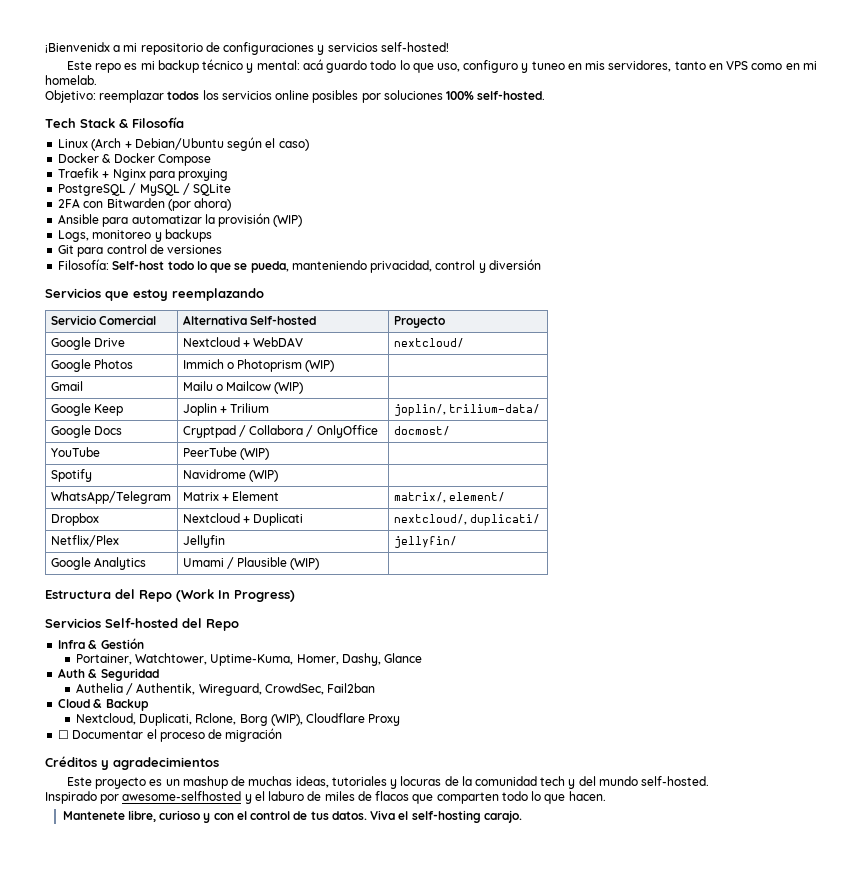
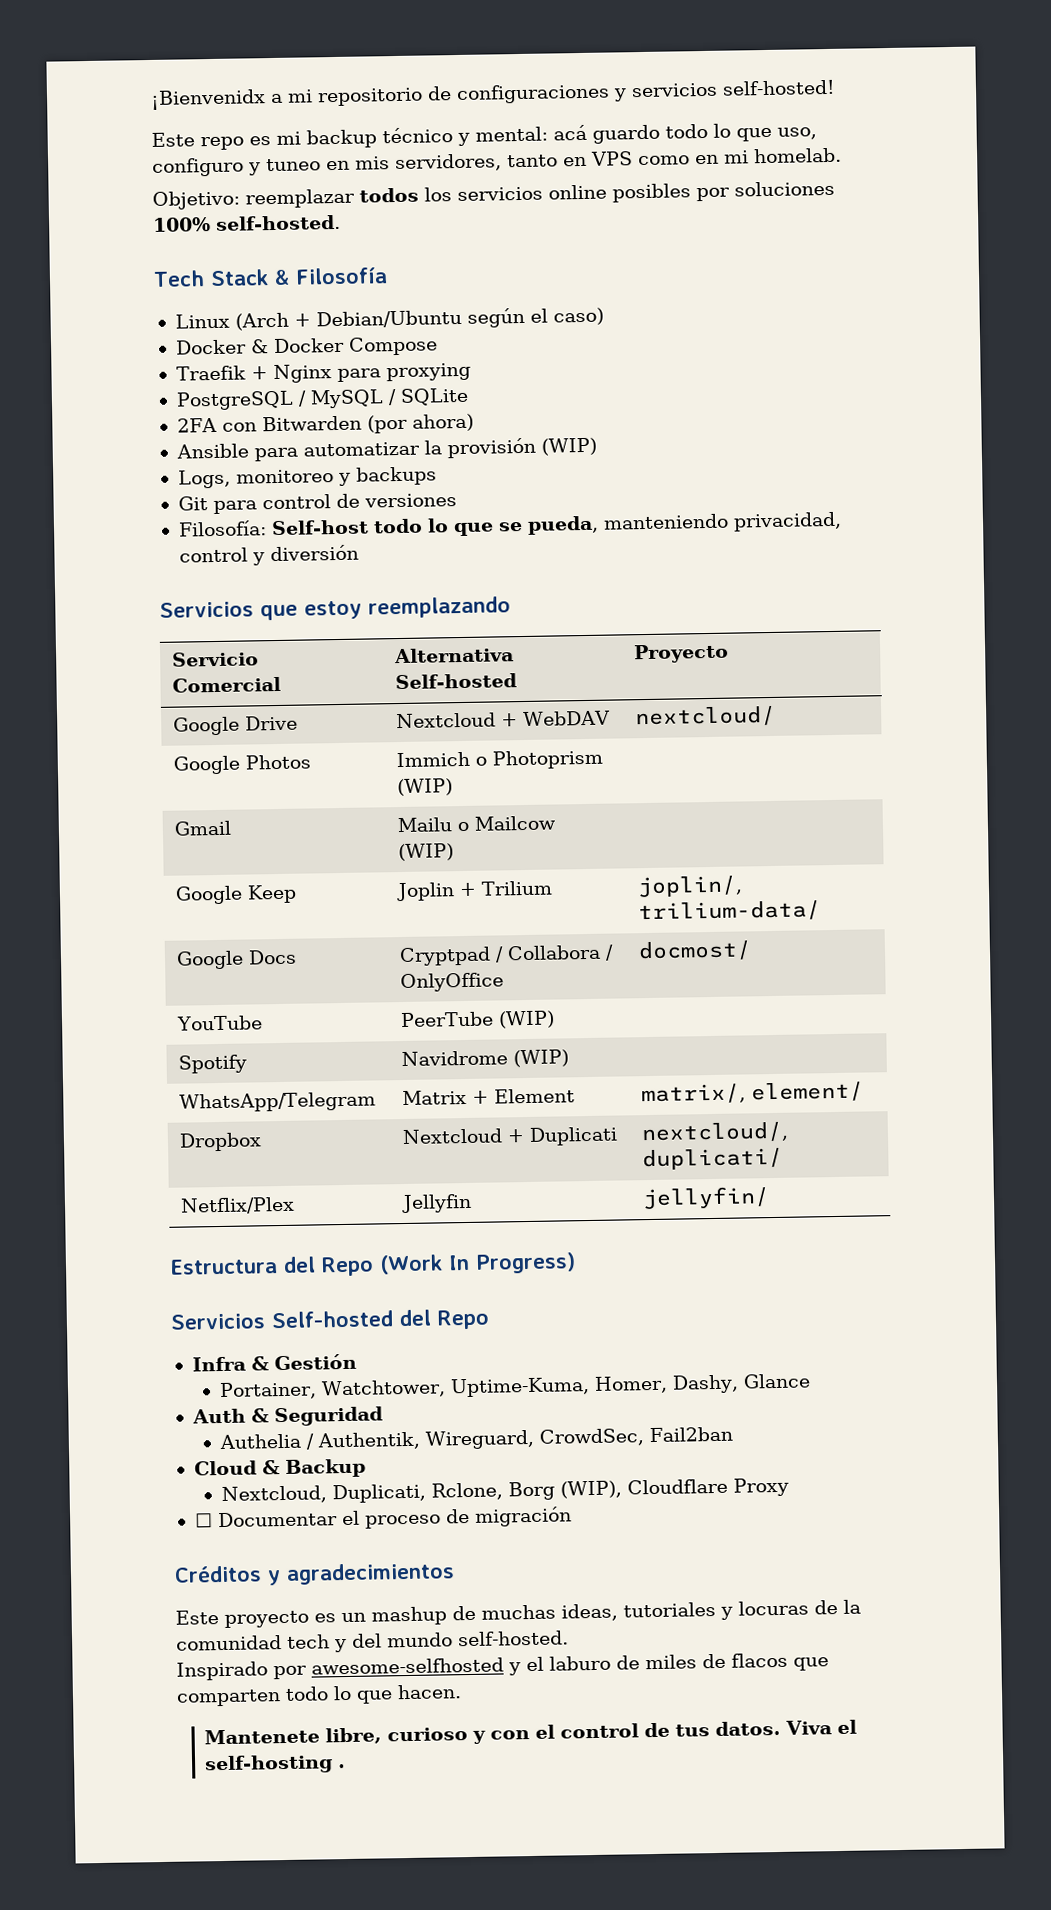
- Google Analytics | Umami / Plausible (WIP) |
- Viva el self-hosting carajo.
+ Viva el self-hosting .

